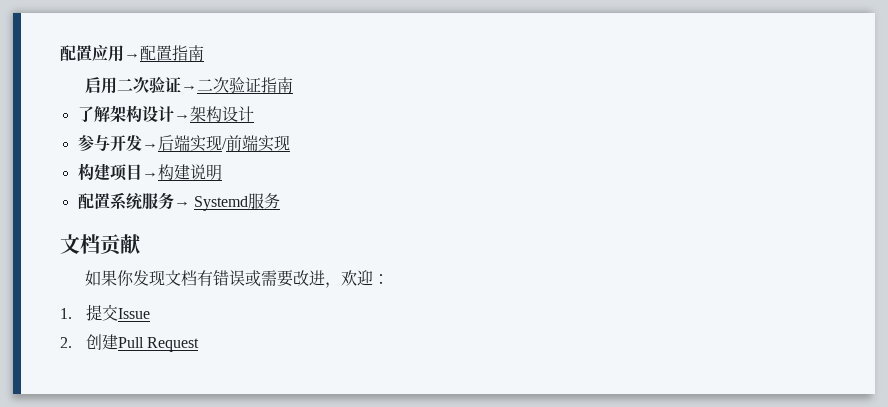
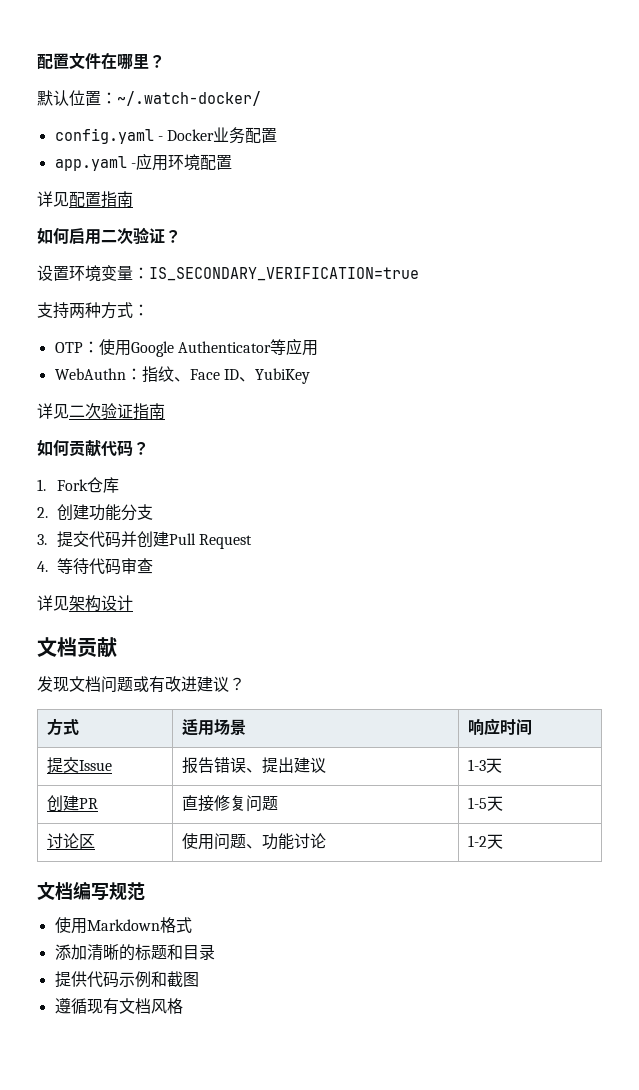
- 配置应用→配置指南
+ 配置文件在哪里？
+ 默认位置：~/.watch-docker/
+ config.yaml - Docker业务配置
+ app.yaml -应用环境配置
+ 详见配置指南
- 启用二次验证→二次验证指南
- 了解架构设计→架构设计
- 参与开发→后端实现/前端实现
- 构建项目→构建说明
- 配置系统服务→ Systemd服务
+ 如何启用二次验证？
+ 设置环境变量：IS_SECONDARY_VERIFICATION=true
+ 支持两种方式：
+ OTP：使用Google Authenticator等应用
+ WebAuthn：指纹、Face ID、YubiKey
+ 详见二次验证指南
+ 如何贡献代码？
+ 1. Fork仓库
+ 2.创建功能分支
+ 3.提交代码并创建Pull Request
+ 4.等待代码审查
+ 详见架构设计
- 如果你发现文档有错误或需要改进，欢迎：
- 1.提交Issue
- 2.创建Pull Request
+ 发现文档问题或有改进建议？
+ 方式 | 适用场景 | 响应时间
+ 提交Issue | 报告错误、提出建议 | 1-3天
+ 创建PR | 直接修复问题 | 1-5天
+ 讨论区 | 使用问题、功能讨论 | 1-2天
+ 文档编写规范
+ 使用Markdown格式
+ 添加清晰的标题和目录
+ 提供代码示例和截图
+ 遵循现有文档风格

